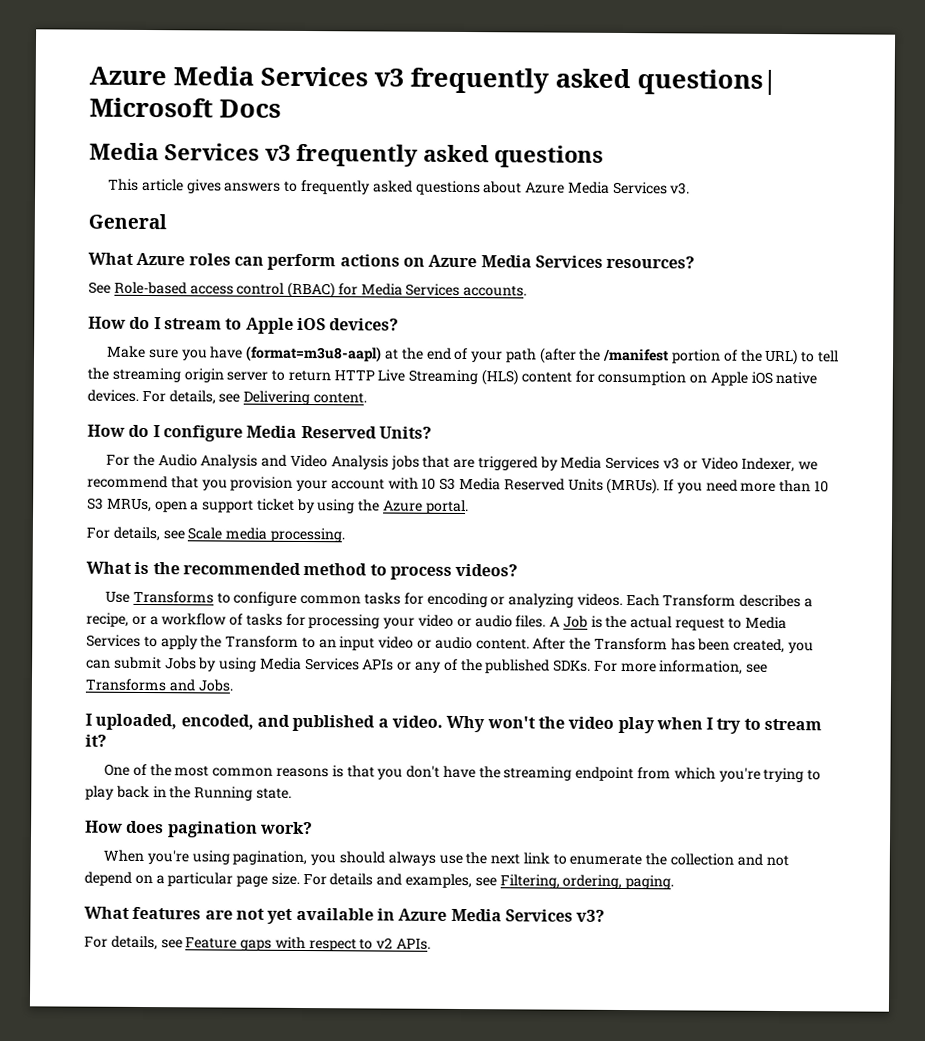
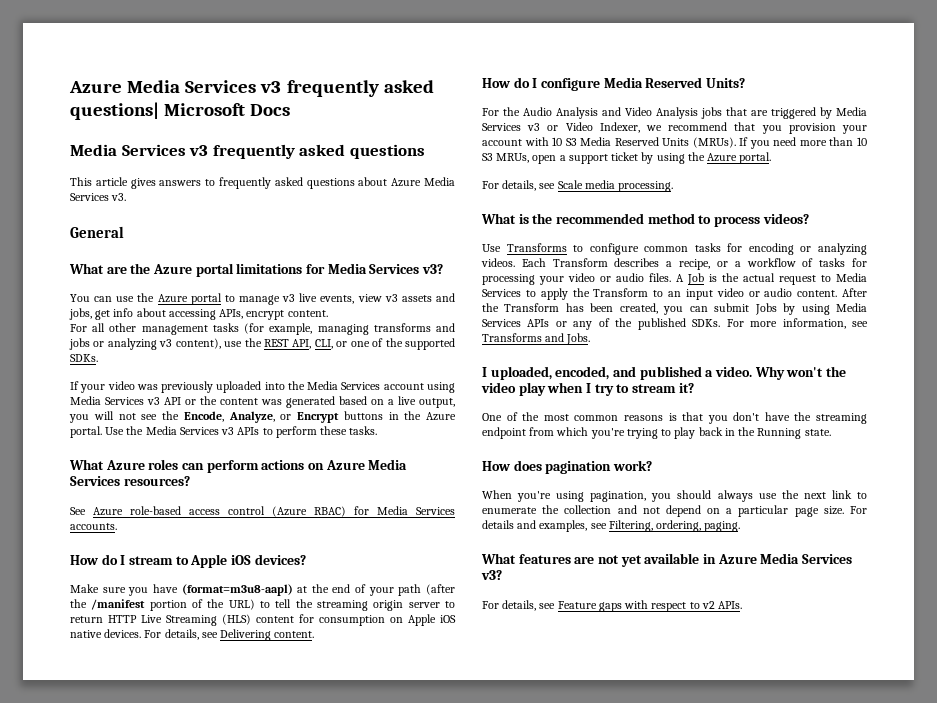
+ What are the Azure portal limitations for Media Services v3?
+ You can use the Azure portal to manage v3 live events, view v3 assets and jobs, get info about accessing APIs, encrypt content.
+ For all other management tasks (for example, managing transforms and jobs or analyzing v3 content), use the REST API, CLI, or one of the supported SDKs.
+ If your video was previously uploaded into the Media Services account using Media Services v3 API or the content was generated based on a live output, you will not see the Encode, Analyze, or Encrypt buttons in the Azure portal. Use the Media Services v3 APIs to perform these tasks.
- See Role-based access control (RBAC) for Media Services accounts.
+ See Azure role-based access control (Azure RBAC) for Media Services accounts.

